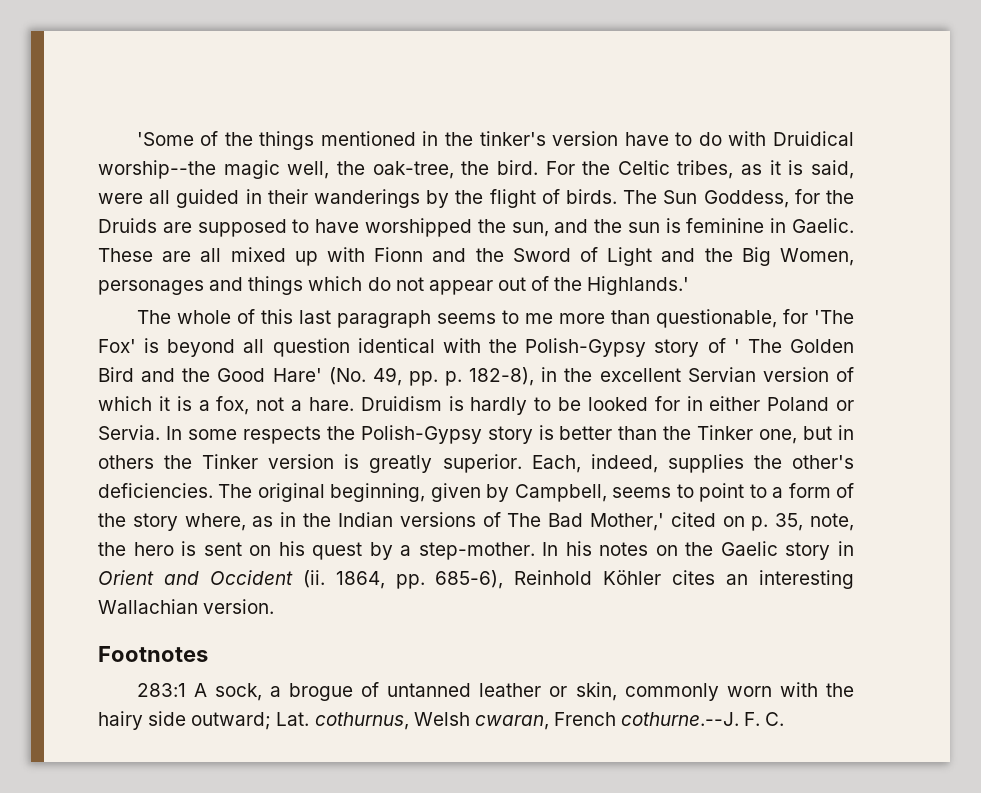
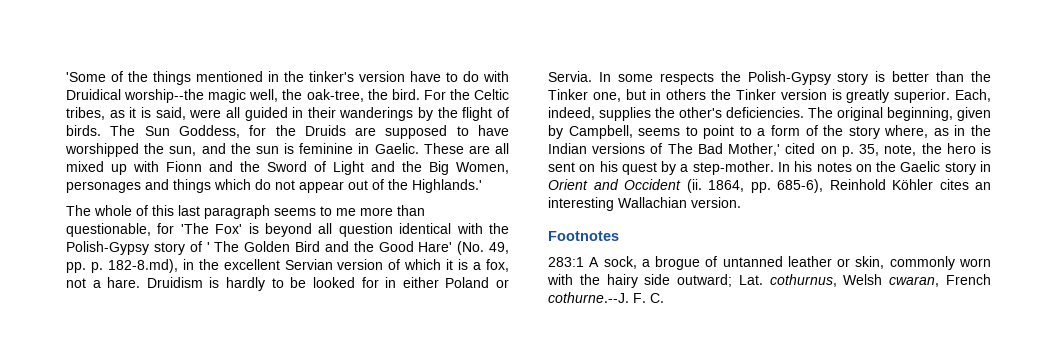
- The whole of this last paragraph seems to me more than questionable, for 'The Fox' is beyond all question identical with the Polish-Gypsy story of ' The Golden Bird and the Good Hare' (No. 49, pp. p. 182-8), in the excellent Servian version of which it is a fox, not a hare.
+ The whole of this last paragraph seems to me more than questionable, for 'The Fox' is beyond all question identical with the Polish-Gypsy story of ' The Golden Bird and the Good Hare' (No. 49, pp. p. 182-8.md), in the excellent Servian version of which it is a fox, not a hare.

